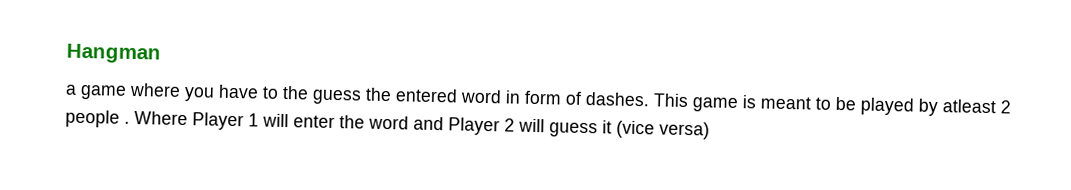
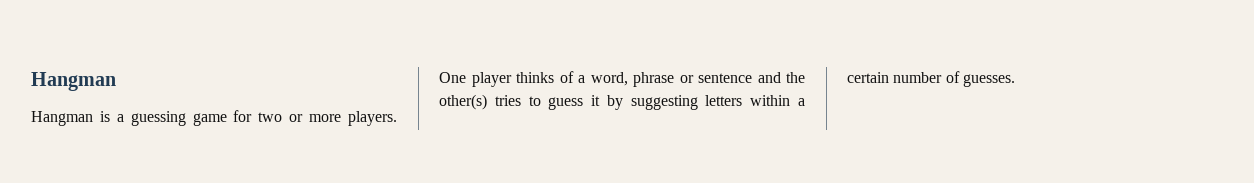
- a game where you have to the guess the entered word in form of dashes. This game is meant to be played by atleast 2 people . Where Player 1 will enter the word and Player 2 will guess it (vice versa)
+ Hangman is a guessing game for two or more players. One player thinks of a word, phrase or sentence and the other(s) tries to guess it by suggesting letters within a certain number of guesses.

